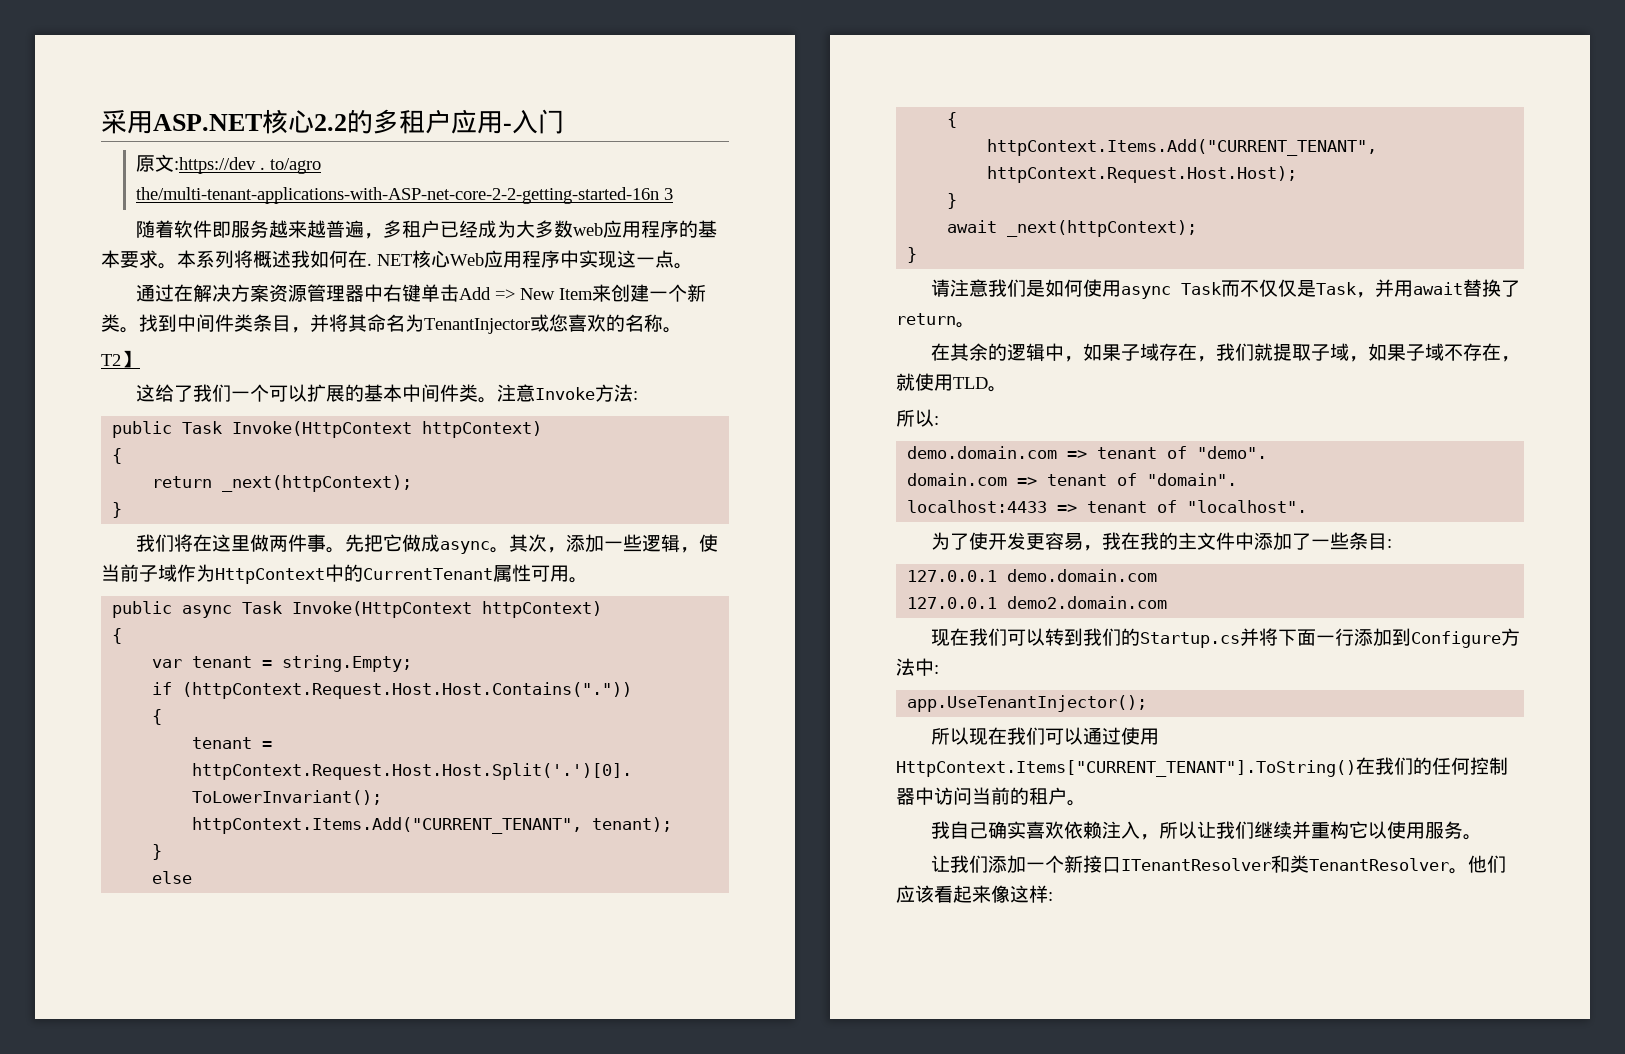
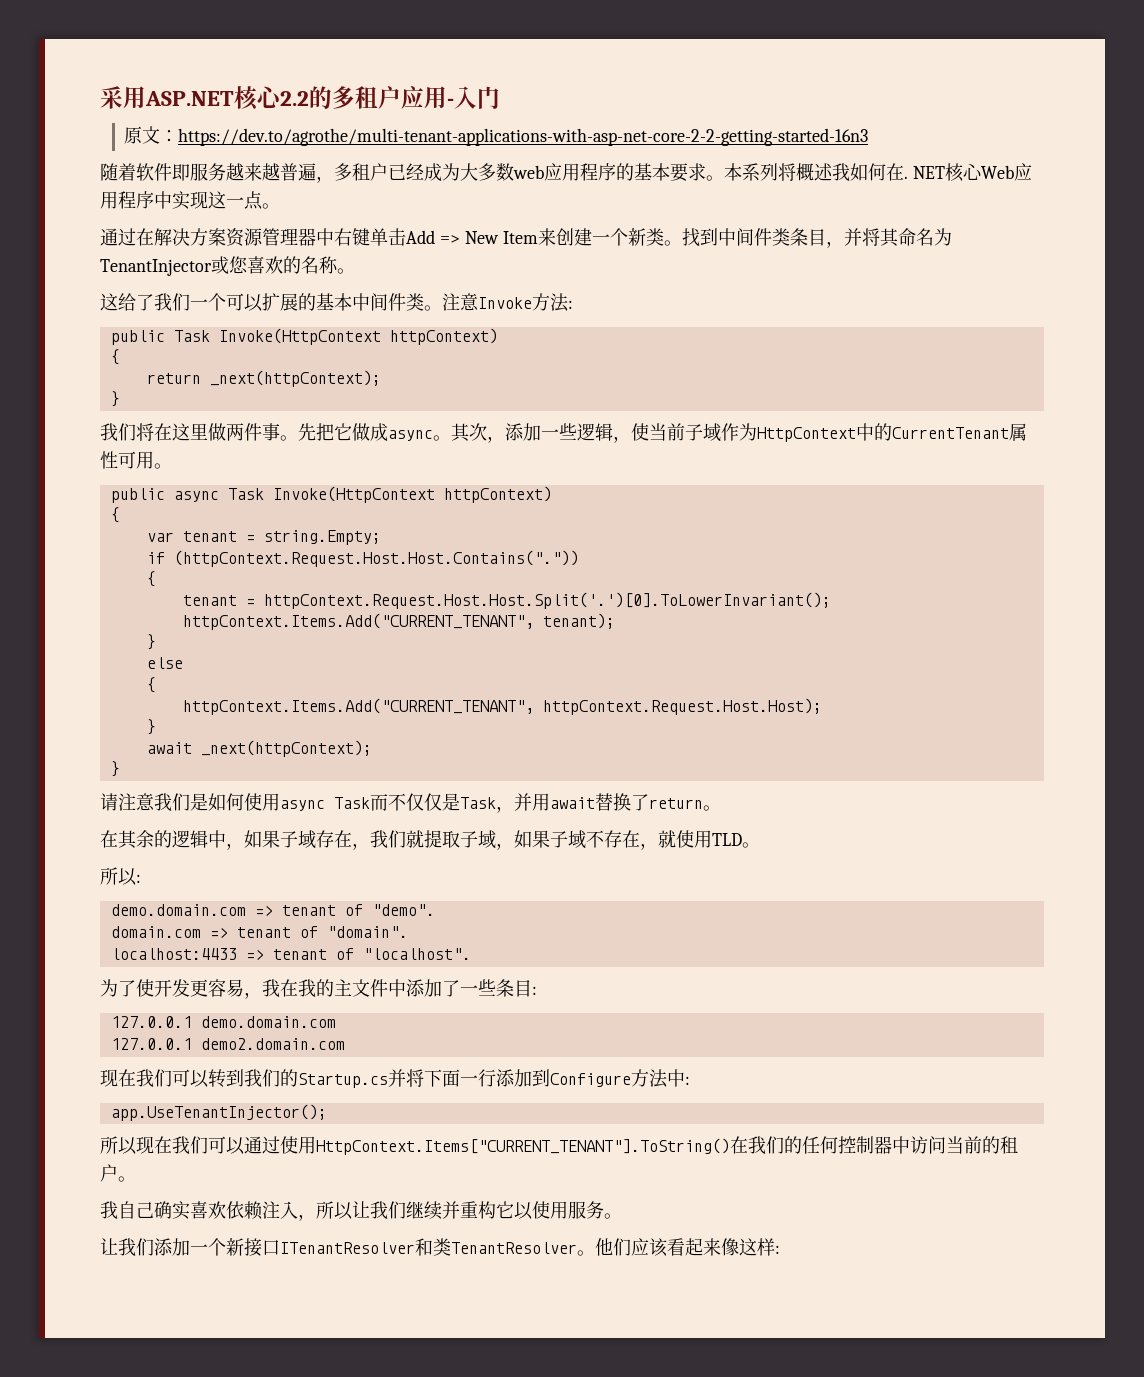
- 原文:https://dev . to/agro the/multi-tenant-applications-with-ASP-net-core-2-2-getting-started-16n 3
+ 原文：https://dev.to/agrothe/multi-tenant-applications-with-asp-net-core-2-2-getting-started-16n3
- T2】

